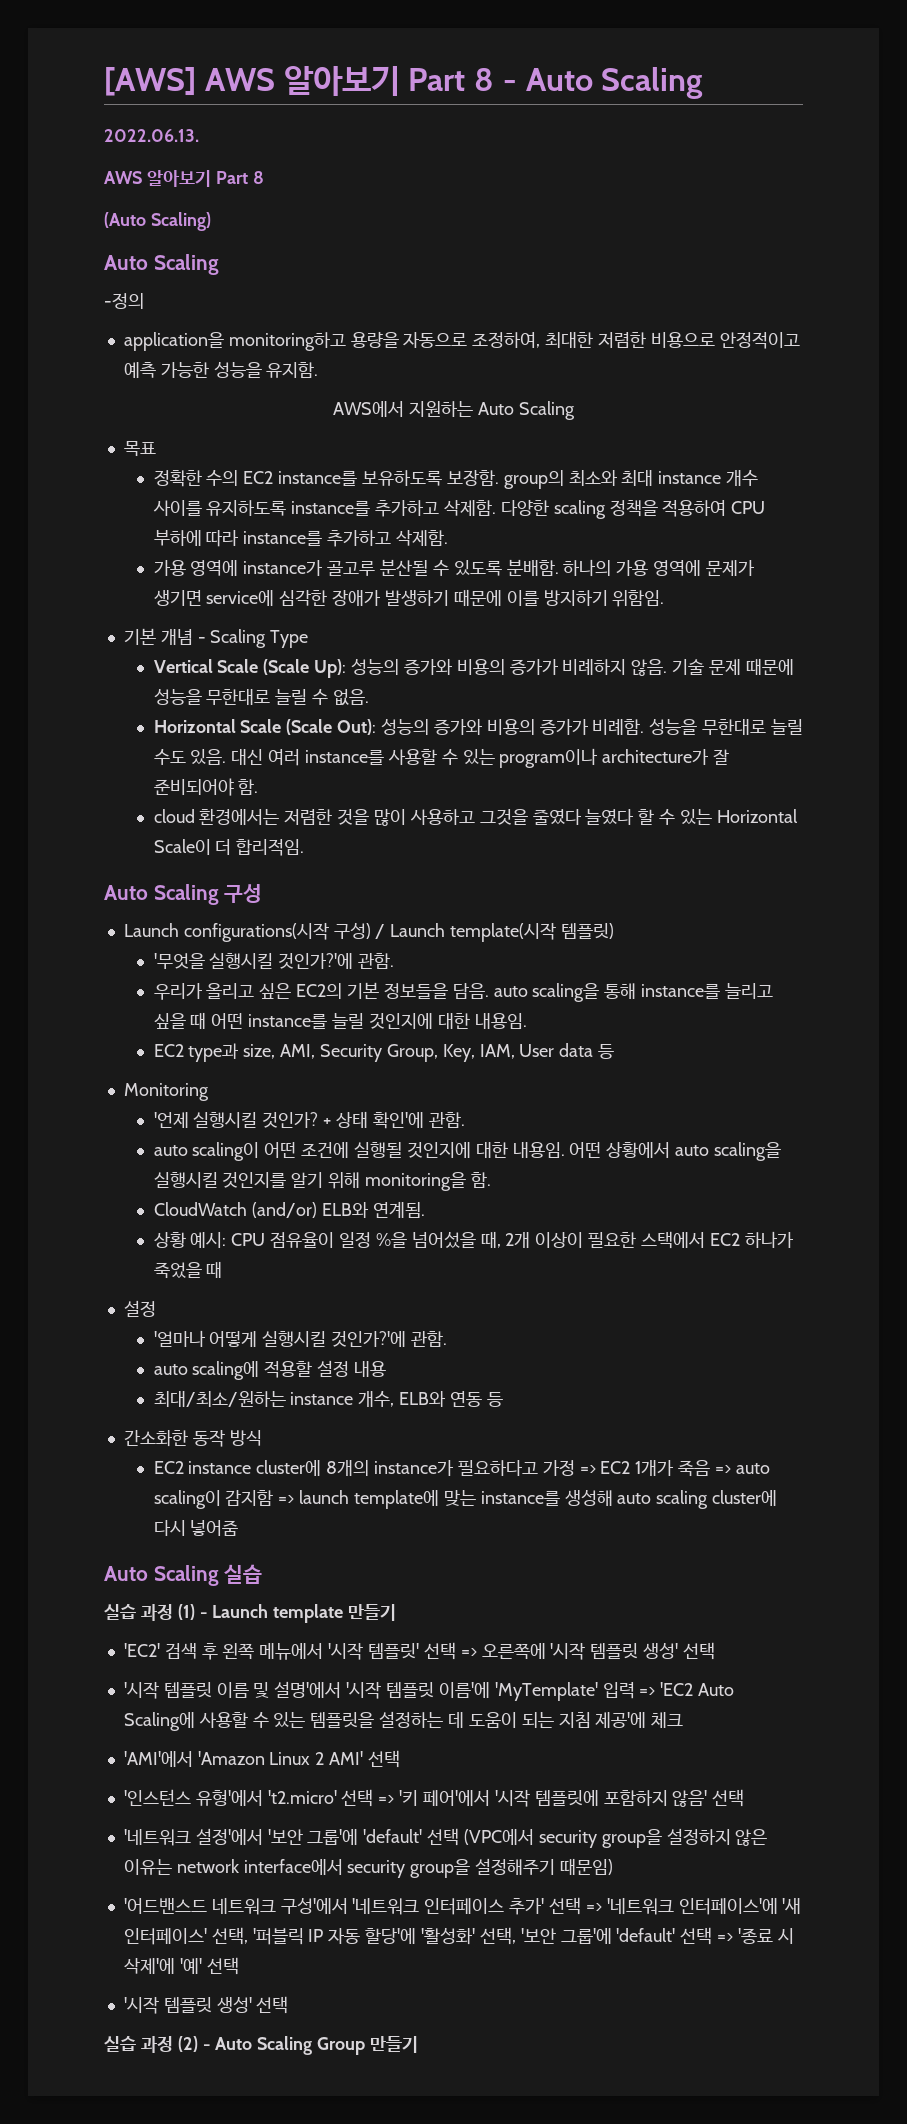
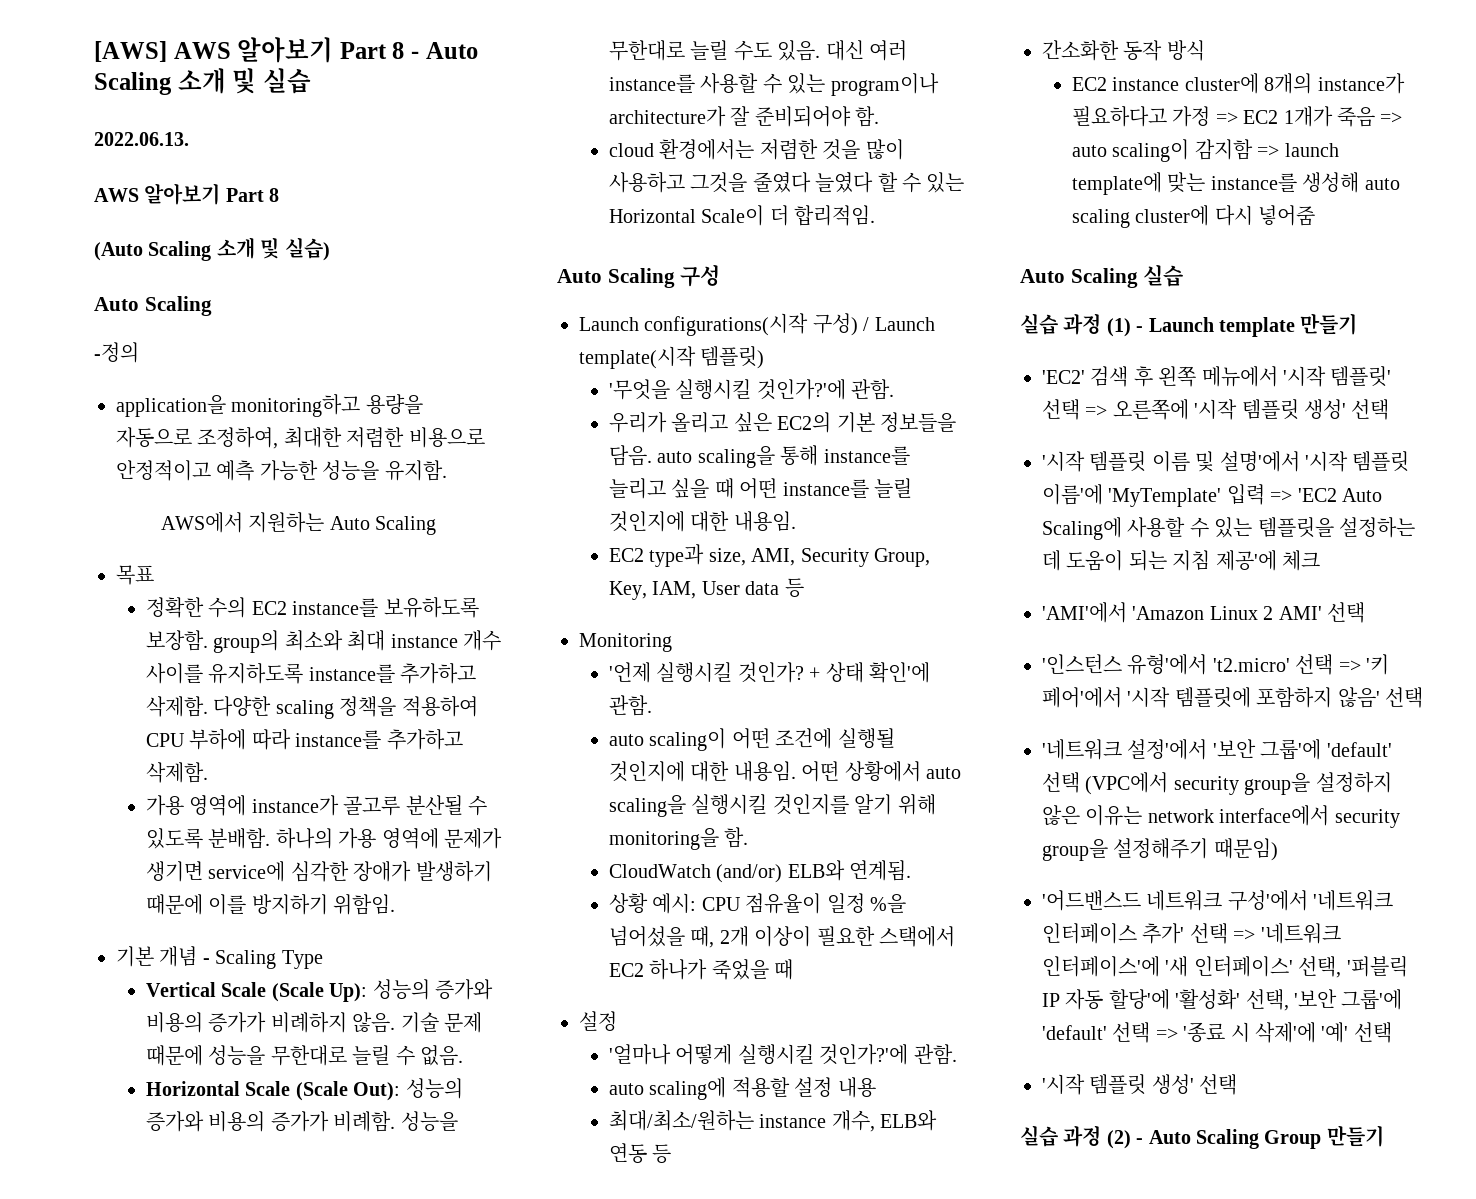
- [AWS] AWS 알아보기 Part 8 - Auto Scaling
+ [AWS] AWS 알아보기 Part 8 - Auto Scaling 소개 및 실습
- (Auto Scaling)
+ (Auto Scaling 소개 및 실습)

